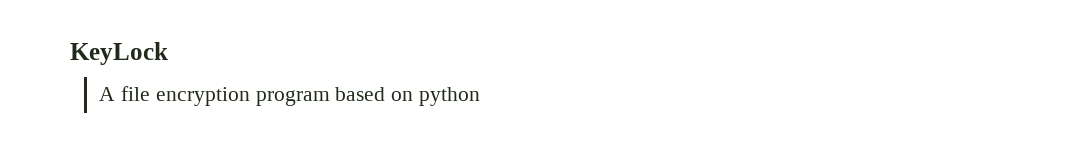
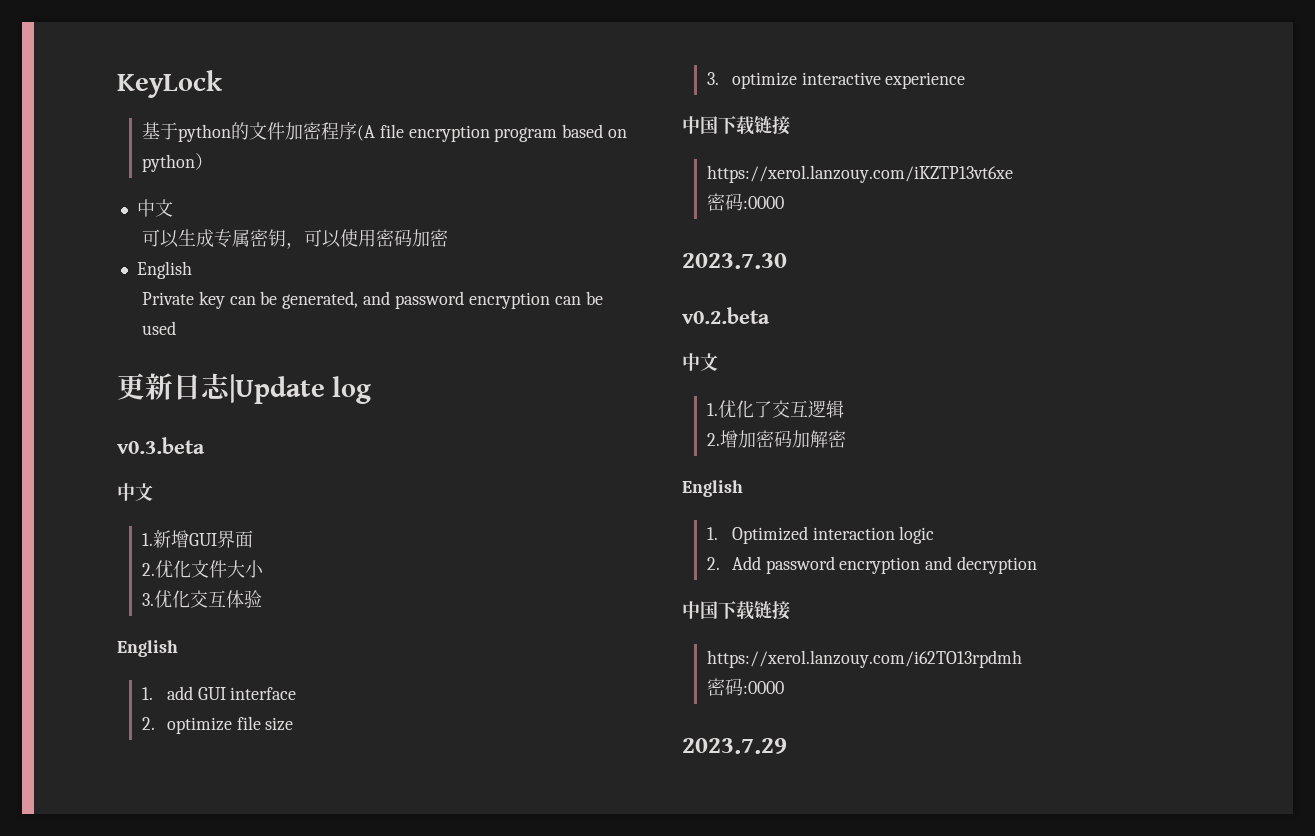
- A file encryption program based on python
+ 基于python的文件加密程序(A file encryption program based on python）
+ 中文
+ 可以生成专属密钥，可以使用密码加密
+ English
+ Private key can be generated, and password encryption can be used
+ 更新日志|Update log
+ v0.3.beta
+ 中文
+ 1.新增GUI界面
+ 2.优化文件大小
+ 3.优化交互体验
+ English
+ 1. add GUI interface
+ 2. optimize file size
+ 3. optimize interactive experience
+ 中国下载链接
+ https://xerol.lanzouy.com/iKZTP13vt6xe
+ 密码:0000
+ 2023.7.30
+ v0.2.beta
+ 中文
+ 1.优化了交互逻辑
+ 2.增加密码加解密
+ English
+ 1. Optimized interaction logic
+ 2. Add password encryption and decryption
+ 中国下载链接
+ https://xerol.lanzouy.com/i62TO13rpdmh
+ 密码:0000
+ 2023.7.29

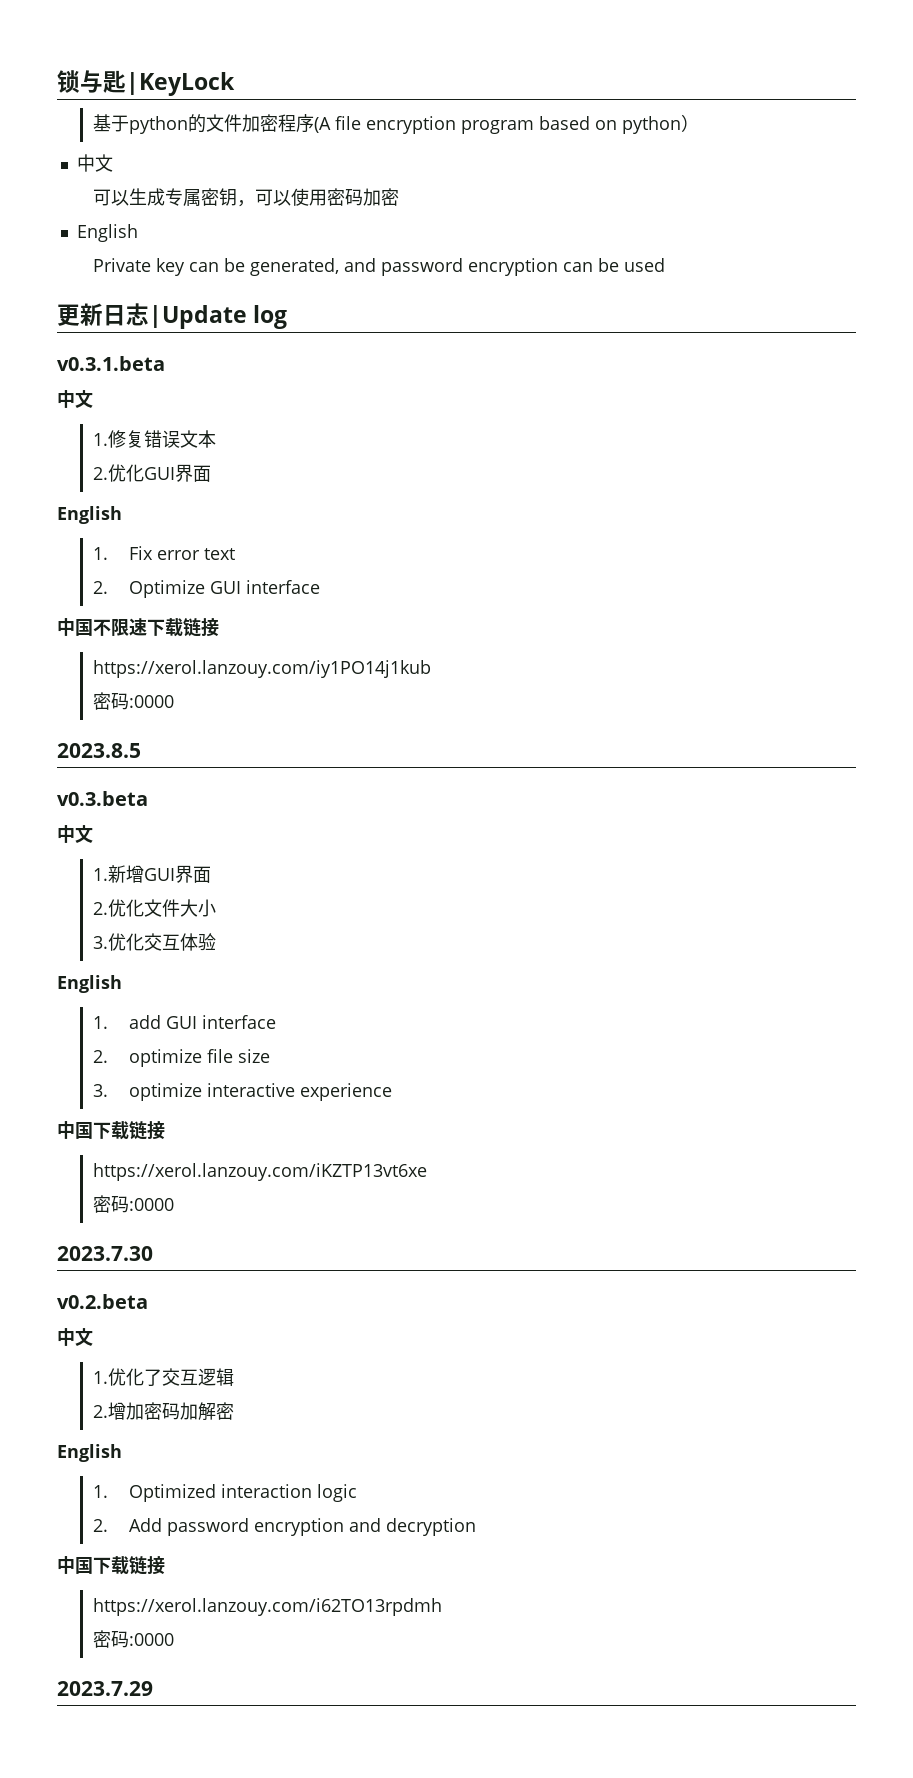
- KeyLock
+ 锁与匙|KeyLock
+ v0.3.1.beta
+ 中文
+ 1.修复错误文本
+ 2.优化GUI界面
+ English
+ 1. Fix error text
+ 2. Optimize GUI interface
+ 中国不限速下载链接
+ https://xerol.lanzouy.com/iy1PO14j1kub
+ 密码:0000
+ 2023.8.5

